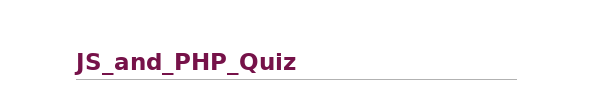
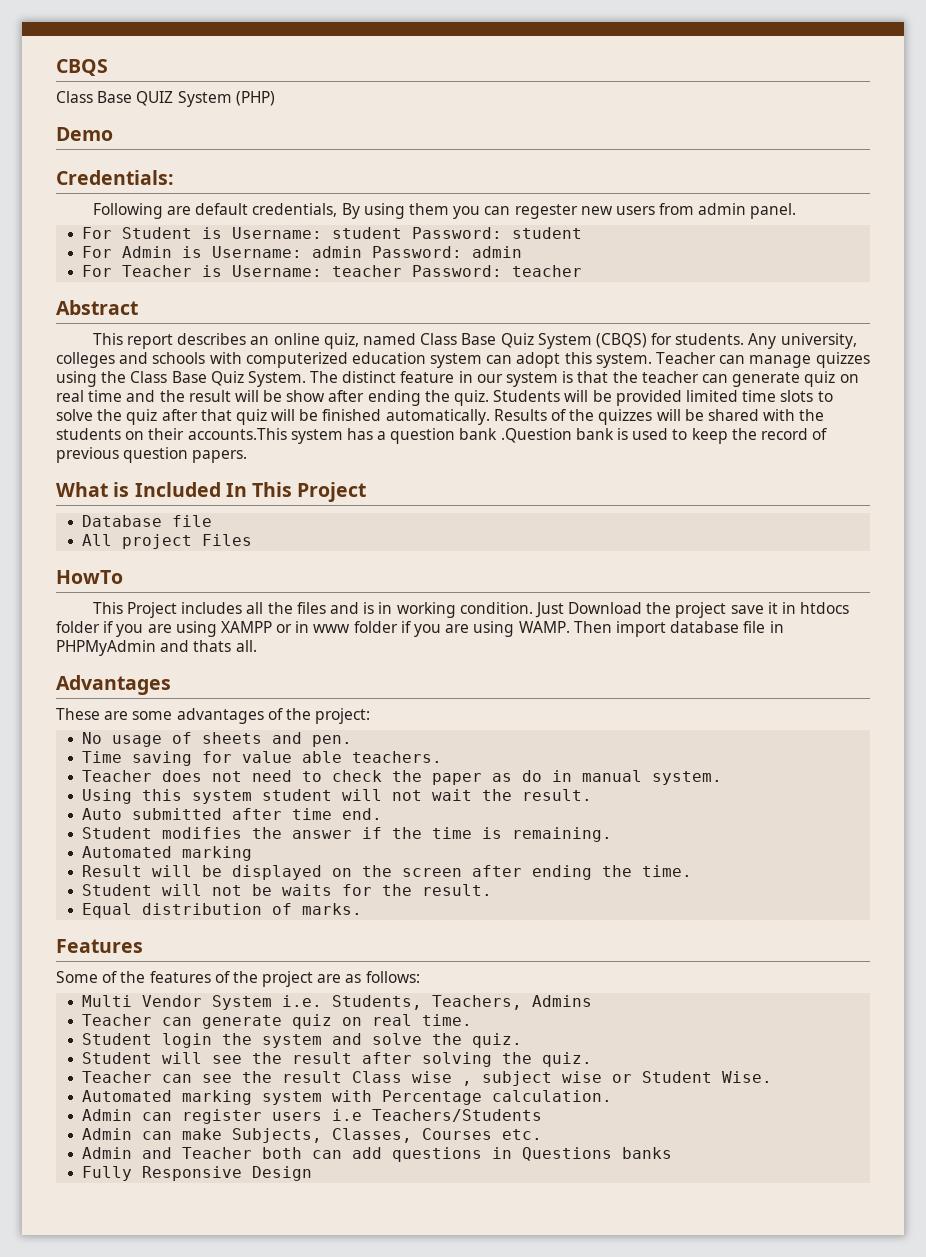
- JS_and_PHP_Quiz
+ CBQS
+ Class Base QUIZ System (PHP)
+ Demo
+ Credentials:
+ Following are default credentials, By using them you can regester new users from admin panel.
+ For Student is Username: student Password: student
+ For Admin is Username: admin Password: admin
+ For Teacher is Username: teacher Password: teacher
+ Abstract
+ This report describes an online quiz, named Class Base Quiz System (CBQS) for students. Any university, colleges and schools with computerized education system can adopt this system. Teacher can manage quizzes using the Class Base Quiz System. The distinct feature in our system is that the teacher can generate quiz on real time and the result will be show after ending the quiz. Students will be provided limited time slots to solve the quiz after that quiz will be finished automatically. Results of the quizzes will be shared with the students on their accounts.This system has a question bank .Question bank is used to keep the record of previous question papers.
+ What is Included In This Project
+ Database file
+ All project Files
+ HowTo
+ This Project includes all the files and is in working condition. Just Download the project save it in htdocs folder if you are using XAMPP or in www folder if you are using WAMP. Then import database file in PHPMyAdmin and thats all.
+ Advantages
+ These are some advantages of the project:
+ No usage of sheets and pen.
+ Time saving for value able teachers.
+ Teacher does not need to check the paper as do in manual system.
+ Using this system student will not wait the result.
+ Auto submitted after time end.
+ Student modifies the answer if the time is remaining.
+ Automated marking
+ Result will be displayed on the screen after ending the time.
+ Student will not be waits for the result.
+ Equal distribution of marks.
+ Features
+ Some of the features of the project are as follows:
+ Multi Vendor System i.e. Students, Teachers, Admins
+ Teacher can generate quiz on real time.
+ Student login the system and solve the quiz.
+ Student will see the result after solving the quiz.
+ Teacher can see the result Class wise , subject wise or Student Wise.
+ Automated marking system with Percentage calculation.
+ Admin can register users i.e Teachers/Students
+ Admin can make Subjects, Classes, Courses etc.
+ Admin and Teacher both can add questions in Questions banks
+ Fully Responsive Design

